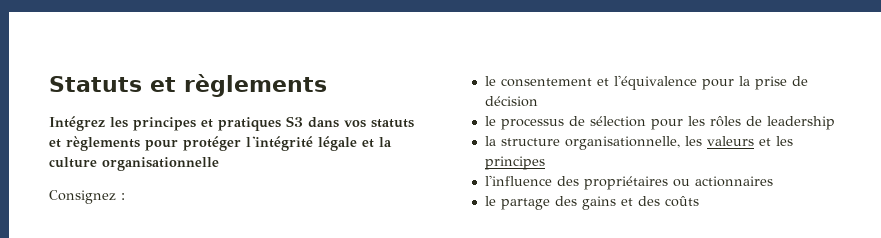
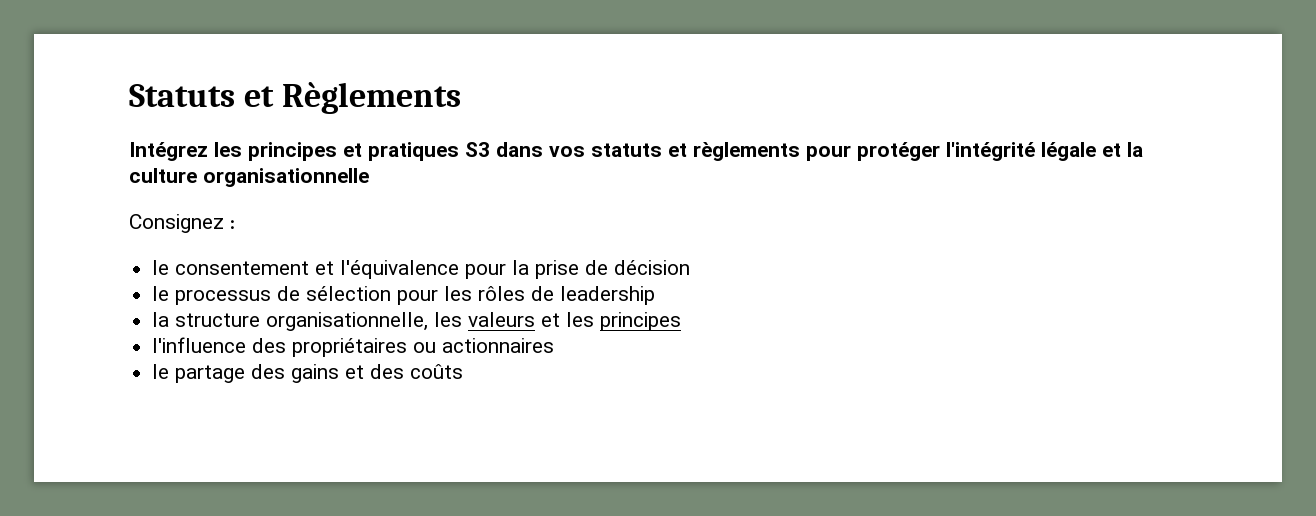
- Statuts et règlements
+ Statuts et Règlements

